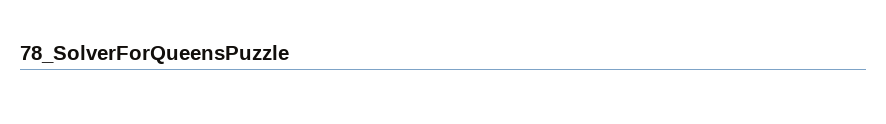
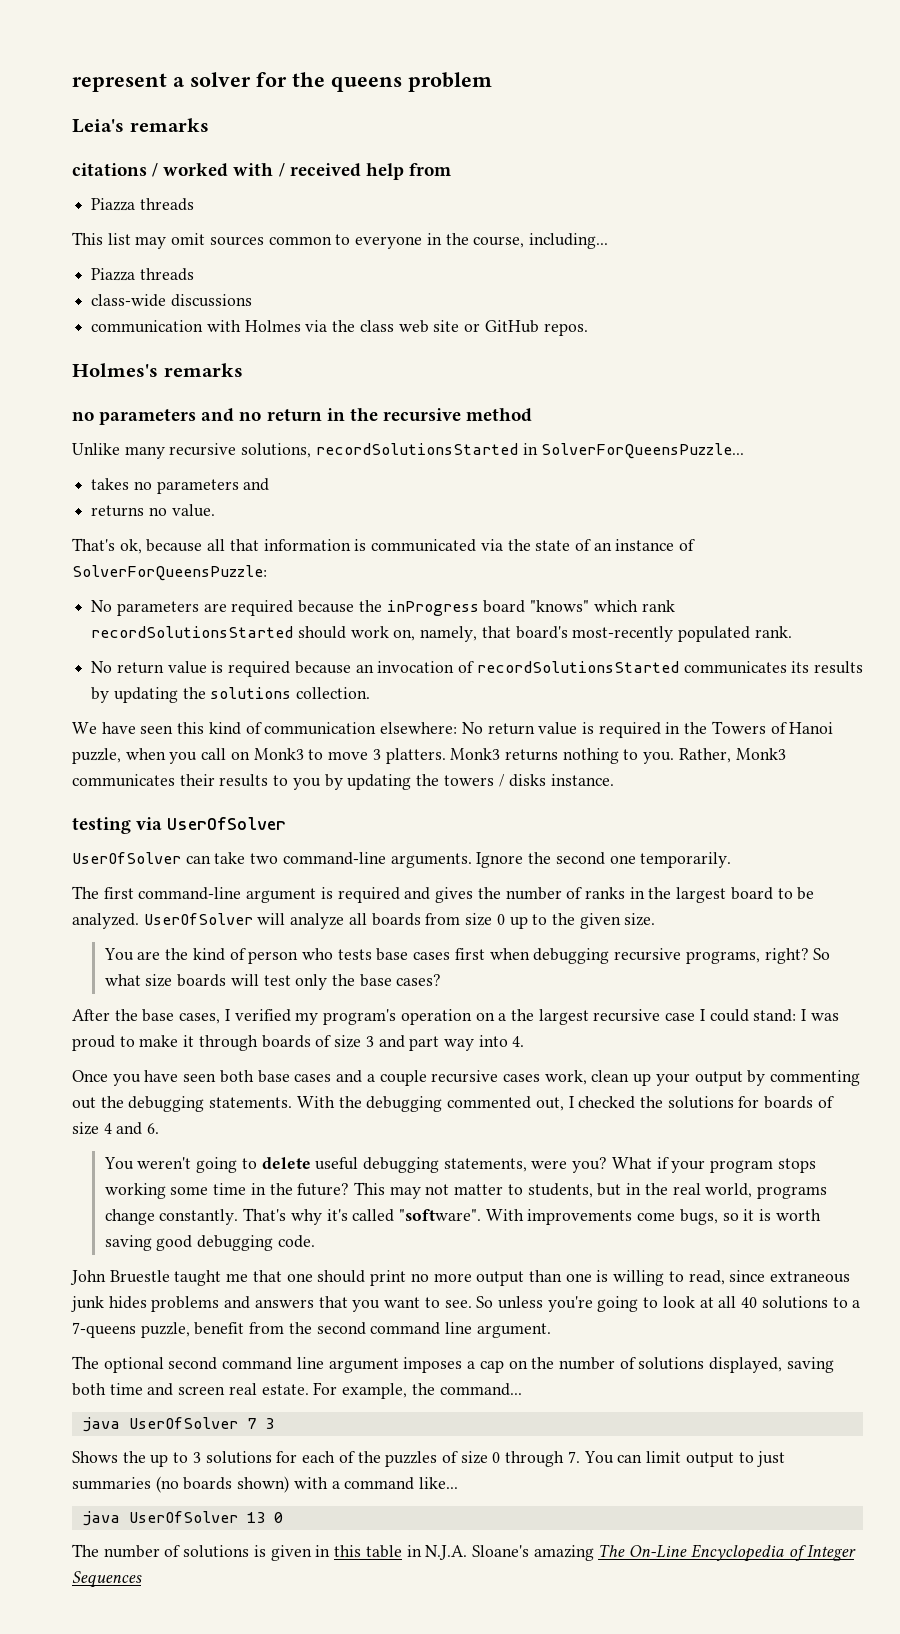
- 78_SolverForQueensPuzzle
+ represent a solver for the queens problem
+ Leia's remarks
+ citations / worked with / received help from
+ Piazza threads
+ This list may omit sources common to everyone in the course, including...
+ Piazza threads
+ class-wide discussions
+ communication with Holmes via the class web site or GitHub repos.
+ Holmes's remarks
+ no parameters and no return in the recursive method
+ Unlike many recursive solutions, recordSolutionsStarted in SolverForQueensPuzzle...
+ takes no parameters and
+ returns no value.
+ That's ok, because all that information is communicated via the state of an instance of SolverForQueensPuzzle:
+ No parameters are required because the inProgress board "knows" which rank recordSolutionsStarted should work on, namely, that board's most-recently populated rank.
+ No return value is required because an invocation of recordSolutionsStarted communicates its results by updating the solutions collection.
+ We have seen this kind of communication elsewhere: No return value is required in the Towers of Hanoi puzzle, when you call on Monk3 to move 3 platters. Monk3 returns nothing to you. Rather, Monk3 communicates their results to you by updating the towers / disks instance.
+ testing via UserOfSolver
+ UserOfSolver can take two command-line arguments. Ignore the second one temporarily.
+ The first command-line argument is required and gives the number of ranks in the largest board to be analyzed. UserOfSolver will analyze all boards from size 0 up to the given size.
+ You are the kind of person who tests base cases first when debugging recursive programs, right? So what size boards will test only the base cases?
+ After the base cases, I verified my program's operation on a the largest recursive case I could stand: I was proud to make it through boards of size 3 and part way into 4.
+ Once you have seen both base cases and a couple recursive cases work, clean up your output by commenting out the debugging statements. With the debugging commented out, I checked the solutions for boards of size 4 and 6.
+ You weren't going to delete useful debugging statements, were you? What if your program stops working some time in the future? This may not matter to students, but in the real world, programs change constantly. That's why it's called "software". With improvements come bugs, so it is worth saving good debugging code.
+ John Bruestle taught me that one should print no more output than one is willing to read, since extraneous junk hides problems and answers that you want to see. So unless you're going to look at all 40 solutions to a 7-queens puzzle, benefit from the second command line argument.
+ The optional second command line argument imposes a cap on the number of solutions displayed, saving both time and screen real estate. For example, the command...
+ java UserOfSolver 7 3
+ Shows the up to 3 solutions for each of the puzzles of size 0 through 7. You can limit output to just summaries (no boards shown) with a command like...
+ java UserOfSolver 13 0
+ The number of solutions is given in this table in N.J.A. Sloane's amazing The On-Line Encyclopedia of Integer Sequences

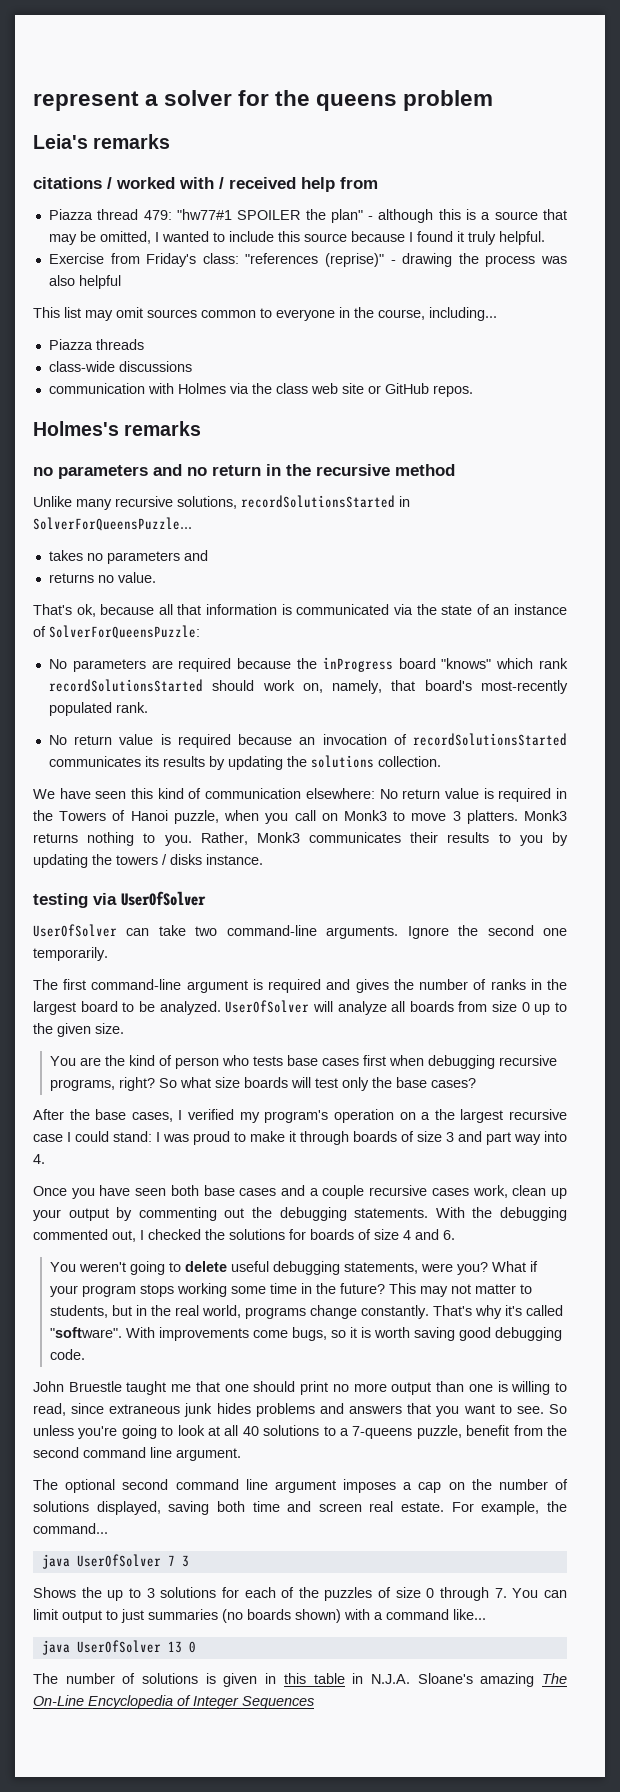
  citations / worked with / received help from
- Piazza threads
+ Piazza thread 479: "hw77#1 SPOILER the plan" - although this is a source that may be omitted, I wanted to include this source because I found it truly helpful.
+ Exercise from Friday's class: "references (reprise)" - drawing the process was also helpful

